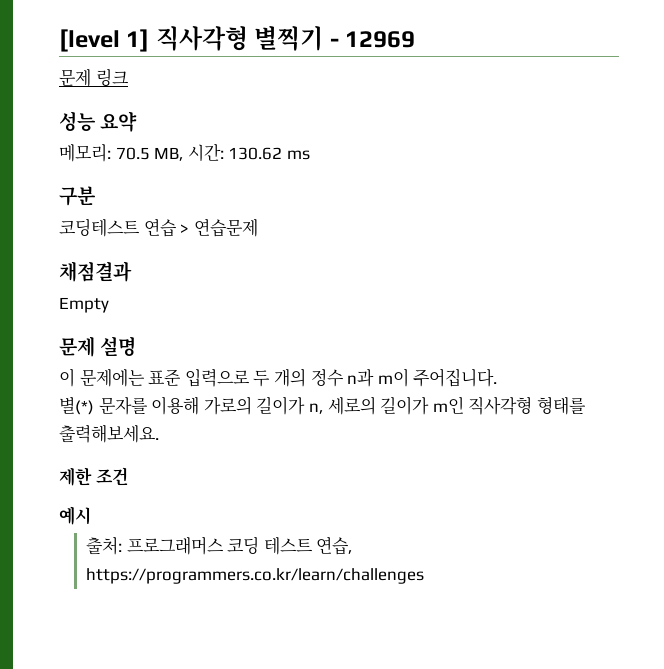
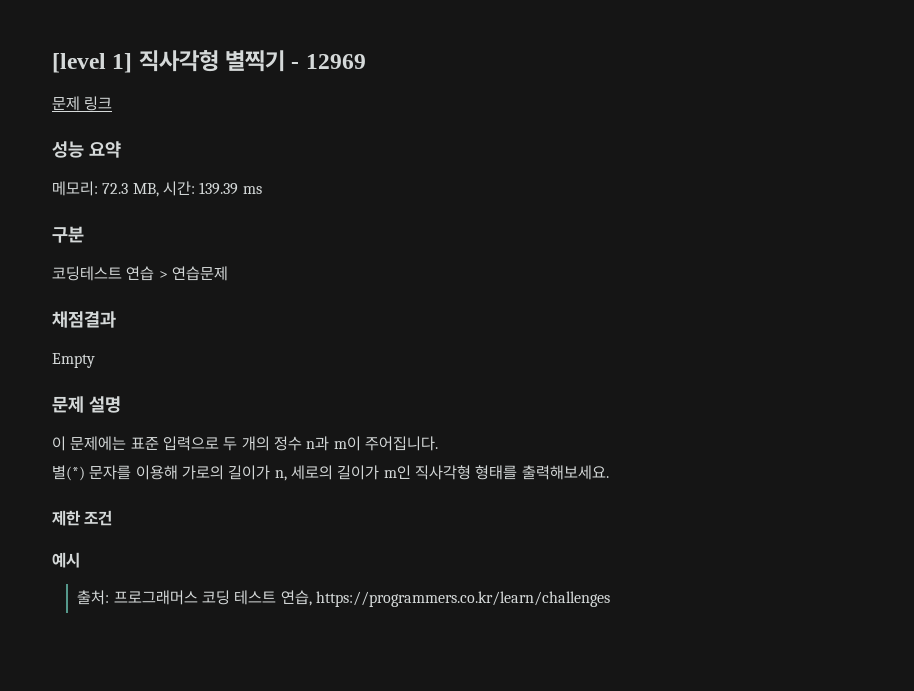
- 메모리: 70.5 MB, 시간: 130.62 ms
+ 메모리: 72.3 MB, 시간: 139.39 ms

